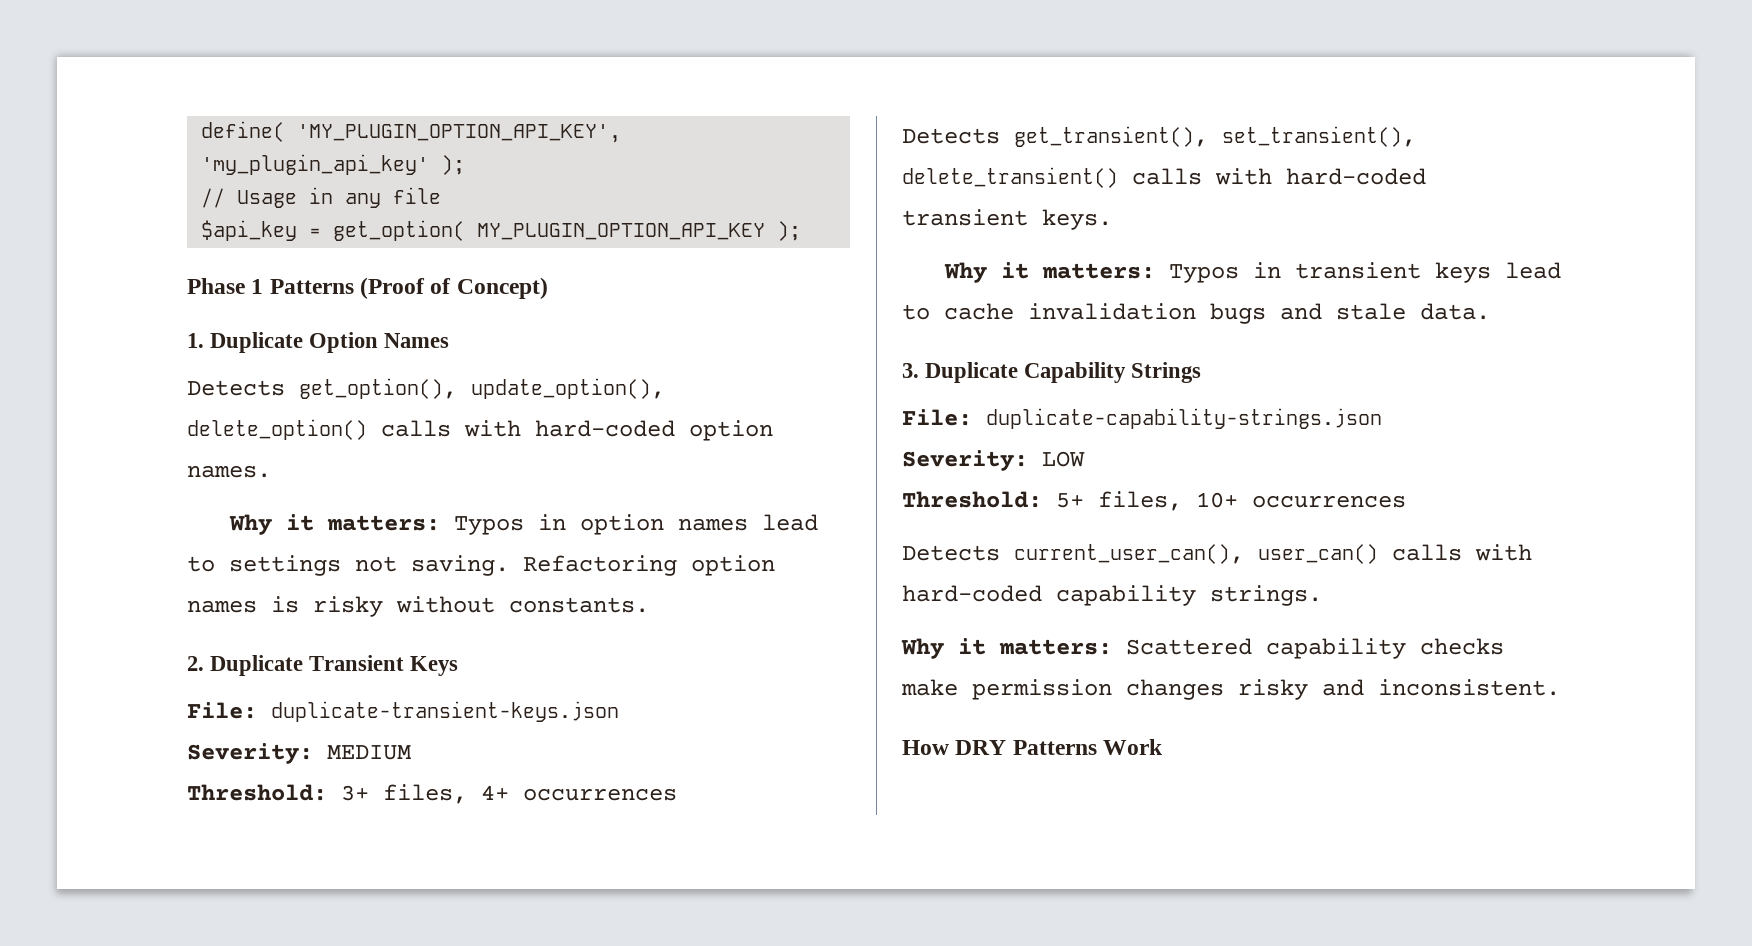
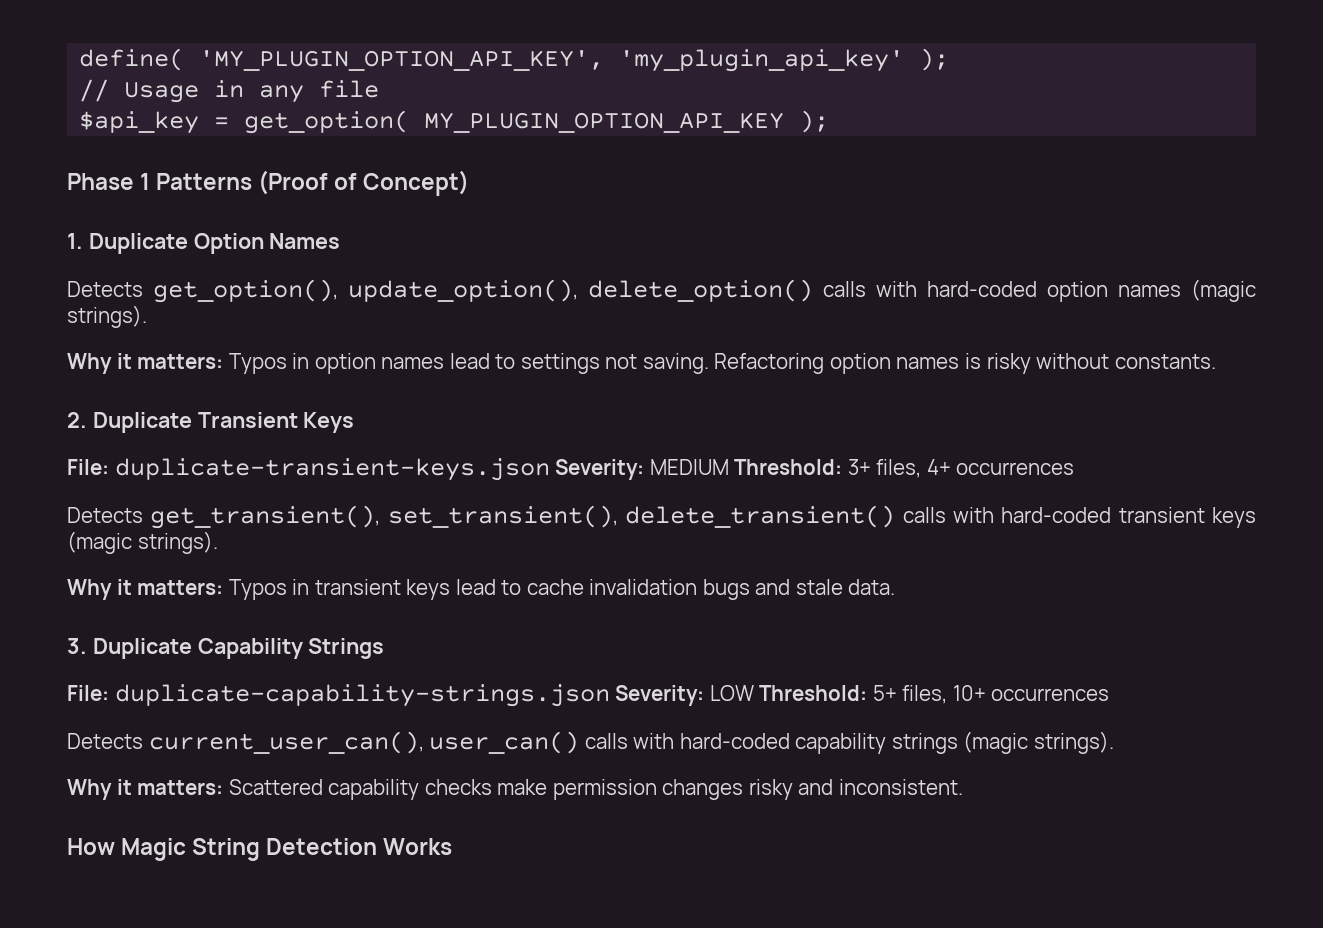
- Detects get_option(), update_option(), delete_option() calls with hard-coded option names.
+ Detects get_option(), update_option(), delete_option() calls with hard-coded option names (magic strings).
- File: duplicate-transient-keys.json
- Severity: MEDIUM
- Threshold: 3+ files, 4+ occurrences
+ File: duplicate-transient-keys.json Severity: MEDIUM Threshold: 3+ files, 4+ occurrences
- Detects get_transient(), set_transient(), delete_transient() calls with hard-coded transient keys.
+ Detects get_transient(), set_transient(), delete_transient() calls with hard-coded transient keys (magic strings).
- File: duplicate-capability-strings.json
- Severity: LOW
- Threshold: 5+ files, 10+ occurrences
+ File: duplicate-capability-strings.json Severity: LOW Threshold: 5+ files, 10+ occurrences
- Detects current_user_can(), user_can() calls with hard-coded capability strings.
+ Detects current_user_can(), user_can() calls with hard-coded capability strings (magic strings).
- How DRY Patterns Work
+ How Magic String Detection Works

